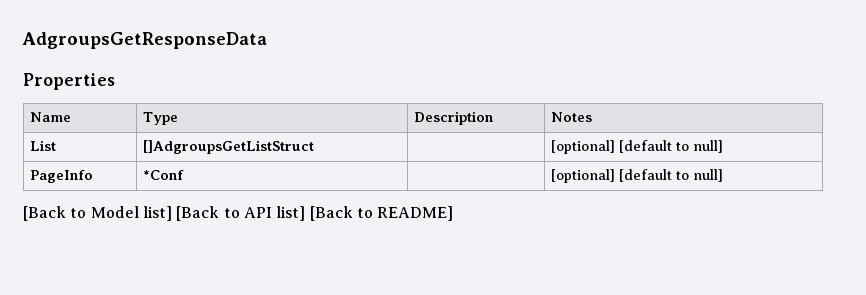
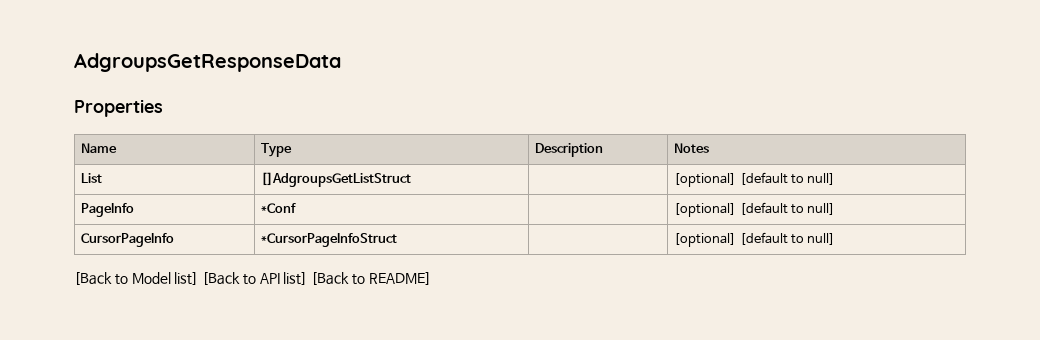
+ CursorPageInfo | *CursorPageInfoStruct | | [optional] [default to null]

